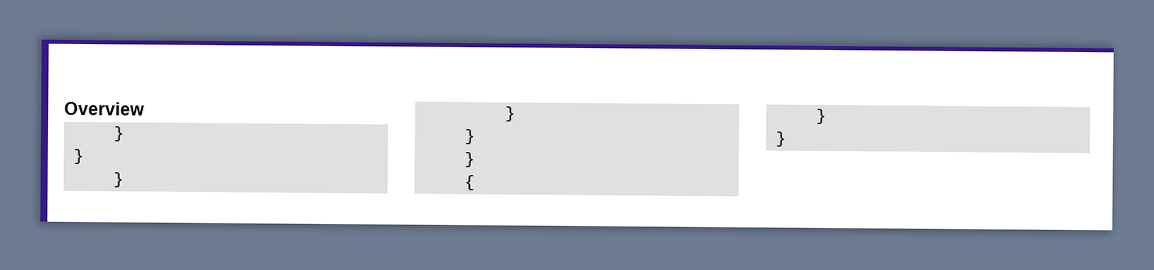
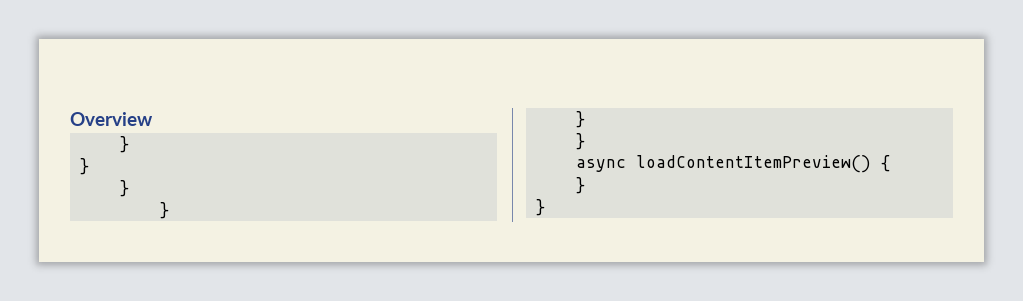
- {
+ async loadContentItemPreview() {

